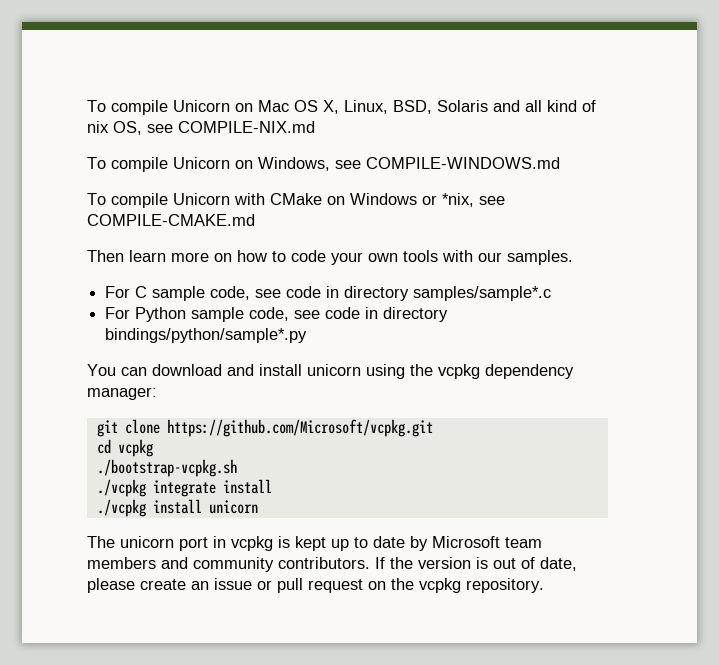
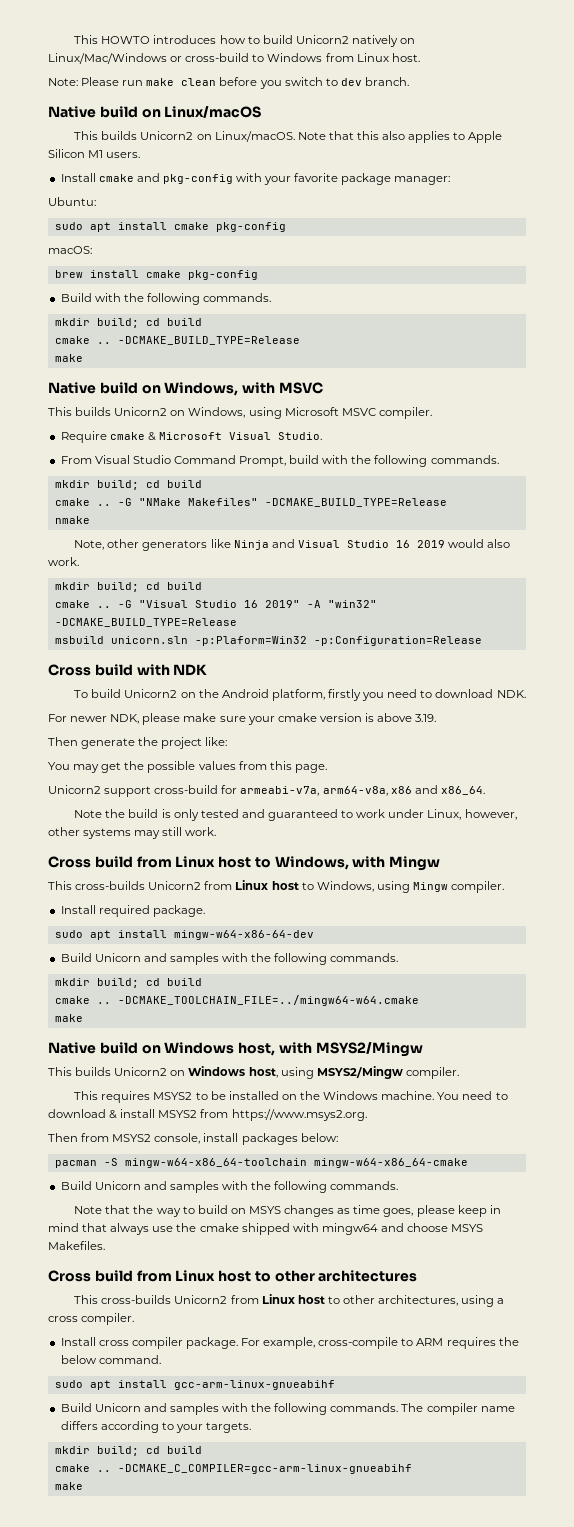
- To compile Unicorn on Mac OS X, Linux, BSD, Solaris and all kind of nix OS, see COMPILE-NIX.md
- To compile Unicorn on Windows, see COMPILE-WINDOWS.md
- To compile Unicorn with CMake on Windows or *nix, see COMPILE-CMAKE.md
- Then learn more on how to code your own tools with our samples.
- For C sample code, see code in directory samples/sample*.c
- For Python sample code, see code in directory bindings/python/sample*.py
- You can download and install unicorn using the vcpkg dependency manager:
- git clone https://github.com/Microsoft/vcpkg.git
- cd vcpkg
- ./bootstrap-vcpkg.sh
- ./vcpkg integrate install
- ./vcpkg install unicorn
- The unicorn port in vcpkg is kept up to date by Microsoft team members and community contributors. If the version is out of date, please create an issue or pull request on the vcpkg repository.
+ This HOWTO introduces how to build Unicorn2 natively on Linux/Mac/Windows or cross-build to Windows from Linux host.
+ Note: Please run make clean before you switch to dev branch.
+ Native build on Linux/macOS
+ This builds Unicorn2 on Linux/macOS. Note that this also applies to Apple Silicon M1 users.
+ Install cmake and pkg-config with your favorite package manager:
+ Ubuntu:
+ sudo apt install cmake pkg-config
+ macOS:
+ brew install cmake pkg-config
+ Build with the following commands.
+ mkdir build; cd build
+ cmake .. -DCMAKE_BUILD_TYPE=Release
+ make
+ Native build on Windows, with MSVC
+ This builds Unicorn2 on Windows, using Microsoft MSVC compiler.
+ Require cmake & Microsoft Visual Studio.
+ From Visual Studio Command Prompt, build with the following commands.
+ mkdir build; cd build
+ cmake .. -G "NMake Makefiles" -DCMAKE_BUILD_TYPE=Release
+ nmake
+ Note, other generators like Ninja and Visual Studio 16 2019 would also work.
+ mkdir build; cd build
+ cmake .. -G "Visual Studio 16 2019" -A "win32" -DCMAKE_BUILD_TYPE=Release
+ msbuild unicorn.sln -p:Plaform=Win32 -p:Configuration=Release
+ Cross build with NDK
+ To build Unicorn2 on the Android platform, firstly you need to download NDK.
+ For newer NDK, please make sure your cmake version is above 3.19.
+ Then generate the project like:
+ You may get the possible values from this page.
+ Unicorn2 support cross-build for armeabi-v7a, arm64-v8a, x86 and x86_64.
+ Note the build is only tested and guaranteed to work under Linux, however, other systems may still work.
+ Cross build from Linux host to Windows, with Mingw
+ This cross-builds Unicorn2 from Linux host to Windows, using Mingw compiler.
+ Install required package.
+ sudo apt install mingw-w64-x86-64-dev
+ Build Unicorn and samples with the following commands.
+ mkdir build; cd build
+ cmake .. -DCMAKE_TOOLCHAIN_FILE=../mingw64-w64.cmake
+ make
+ Native build on Windows host, with MSYS2/Mingw
+ This builds Unicorn2 on Windows host, using MSYS2/Mingw compiler.
+ This requires MSYS2 to be installed on the Windows machine. You need to download & install MSYS2 from https://www.msys2.org.
+ Then from MSYS2 console, install packages below:
+ pacman -S mingw-w64-x86_64-toolchain mingw-w64-x86_64-cmake
+ Build Unicorn and samples with the following commands.
+ Note that the way to build on MSYS changes as time goes, please keep in mind that always use the cmake shipped with mingw64 and choose MSYS Makefiles.
+ Cross build from Linux host to other architectures
+ This cross-builds Unicorn2 from Linux host to other architectures, using a cross compiler.
+ Install cross compiler package. For example, cross-compile to ARM requires the below command.
+ sudo apt install gcc-arm-linux-gnueabihf
+ Build Unicorn and samples with the following commands. The compiler name differs according to your targets.
+ mkdir build; cd build
+ cmake .. -DCMAKE_C_COMPILER=gcc-arm-linux-gnueabihf
+ make

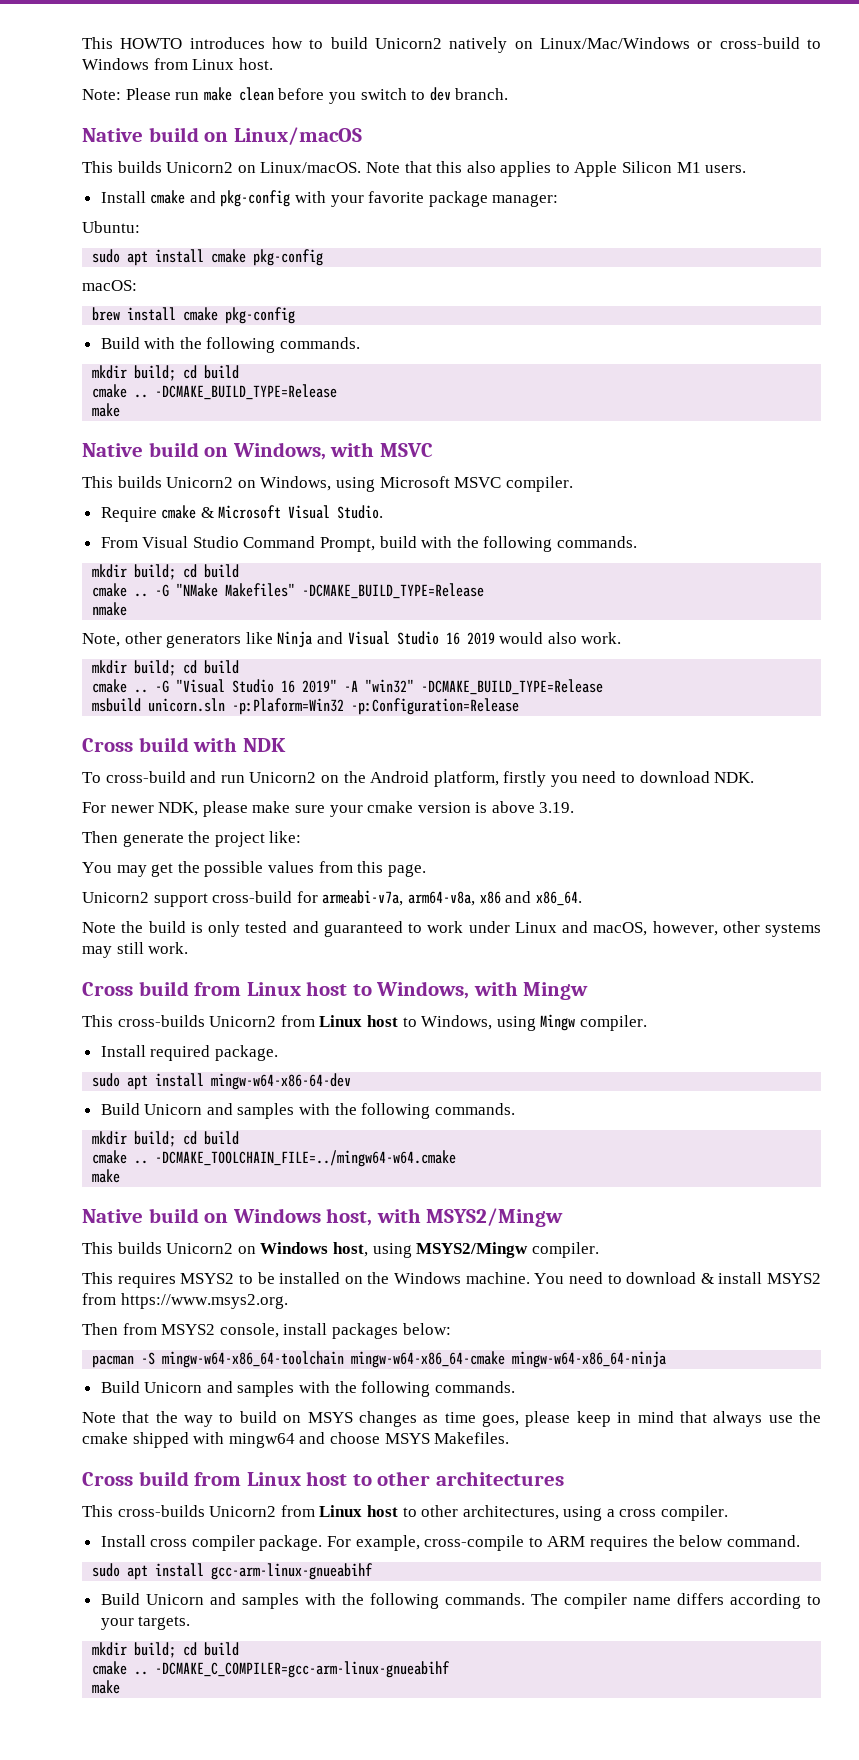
- To build Unicorn2 on the Android platform, firstly you need to download NDK.
+ To cross-build and run Unicorn2 on the Android platform, firstly you need to download NDK.
- Note the build is only tested and guaranteed to work under Linux, however, other systems may still work.
+ Note the build is only tested and guaranteed to work under Linux and macOS, however, other systems may still work.
- pacman -S mingw-w64-x86_64-toolchain mingw-w64-x86_64-cmake
+ pacman -S mingw-w64-x86_64-toolchain mingw-w64-x86_64-cmake mingw-w64-x86_64-ninja

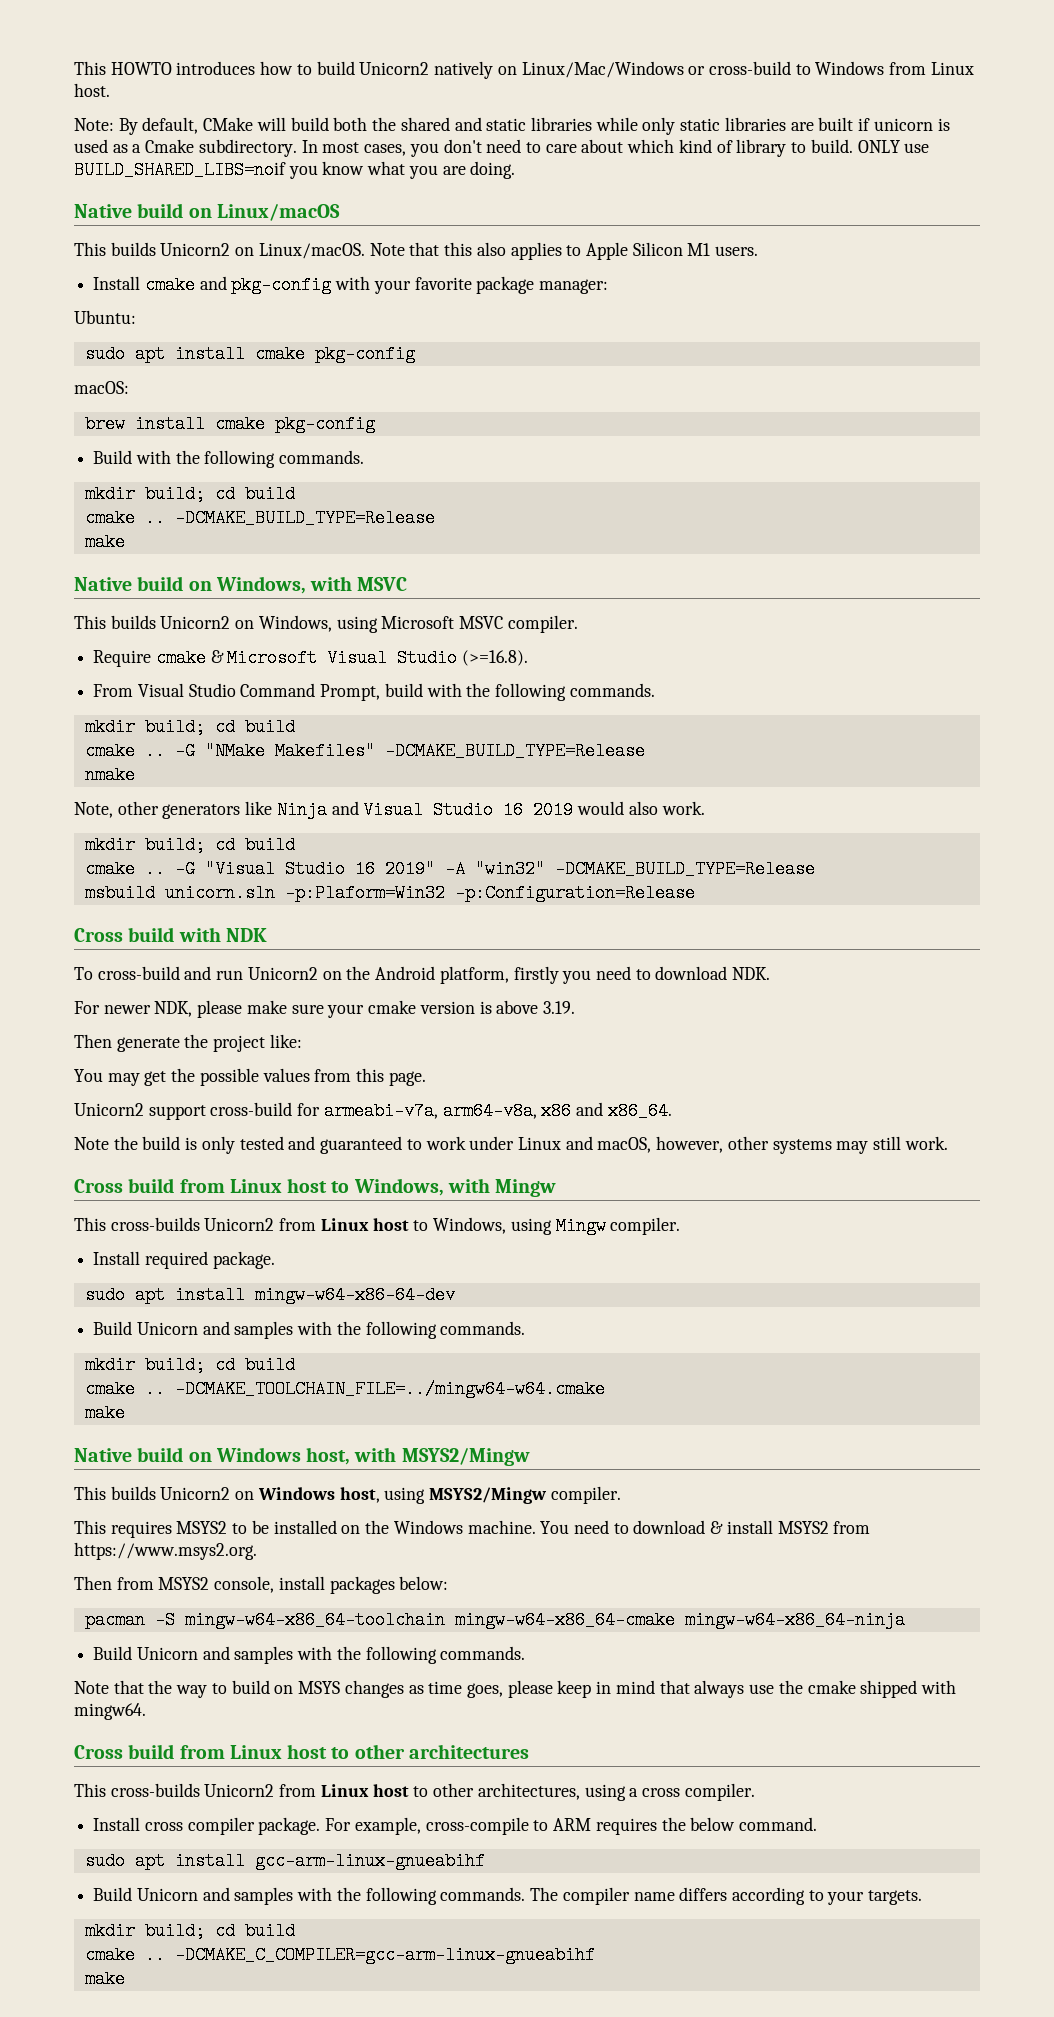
- Note: Please run make clean before you switch to dev branch.
+ Note: By default, CMake will build both the shared and static libraries while only static libraries are built if unicorn is used as a Cmake subdirectory. In most cases, you don't need to care about which kind of library to build. ONLY use BUILD_SHARED_LIBS=noif you know what you are doing.
- Require cmake & Microsoft Visual Studio.
+ Require cmake & Microsoft Visual Studio (>=16.8).
- Note that the way to build on MSYS changes as time goes, please keep in mind that always use the cmake shipped with mingw64 and choose MSYS Makefiles.
+ Note that the way to build on MSYS changes as time goes, please keep in mind that always use the cmake shipped with mingw64.

